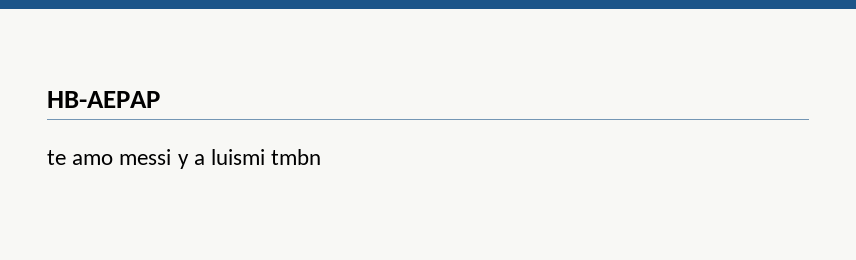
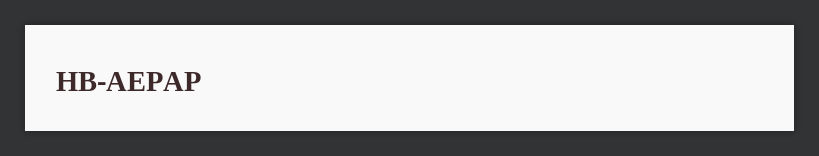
- te amo messi y a luismi tmbn

